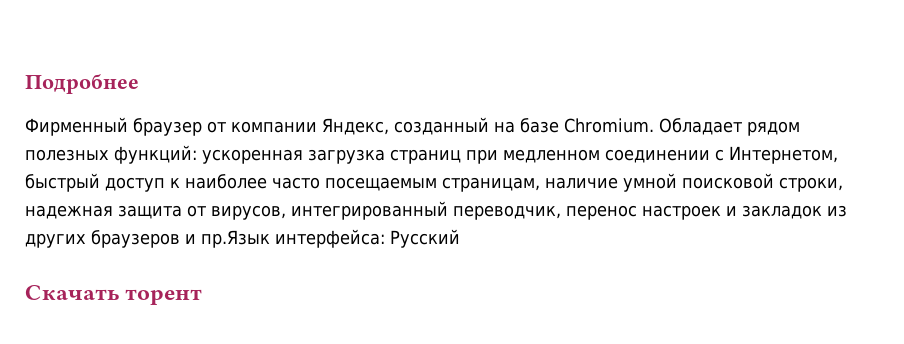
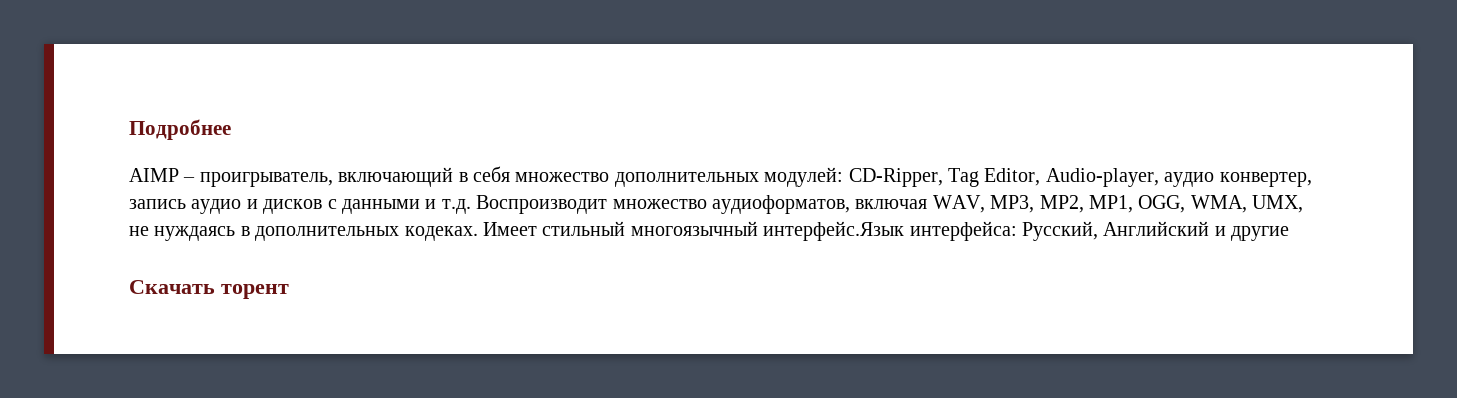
- Фирменный браузер от компании Яндекс, созданный на базе Chromium. Обладает рядом полезных функций: ускоренная загрузка страниц при медленном соединении с Интернетом, быстрый доступ к наиболее часто посещаемым страницам, наличие умной поисковой строки, надежная защита от вирусов, интегрированный переводчик, перенос настроек и закладок из других браузеров и пр.Язык интерфейса: Русский
+ AIMP – проигрыватель, включающий в себя множество дополнительных модулей: CD-Ripper, Tag Editor, Audio-player, аудио конвертер, запись аудио и дисков с данными и т.д. Воспроизводит множество аудиоформатов, включая WAV, MP3, MP2, MP1, OGG, WMA, UMX, не нуждаясь в дополнительных кодеках. Имеет стильный многоязычный интерфейс.Язык интерфейса: Русский, Английский и другие

